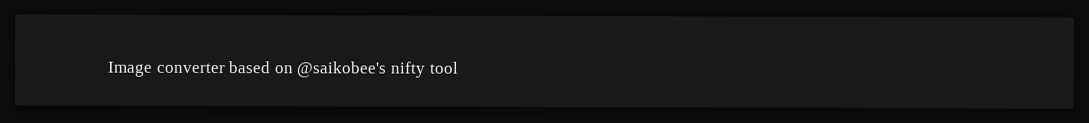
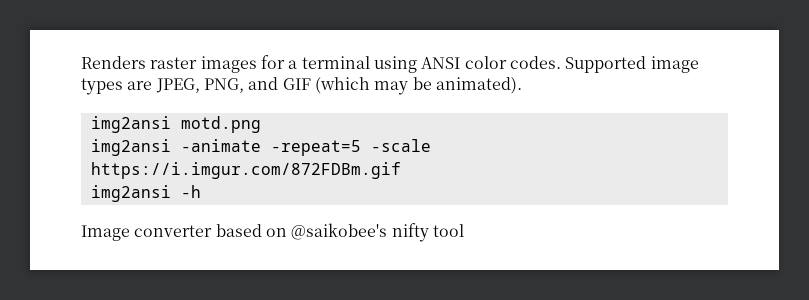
+ Renders raster images for a terminal using ANSI color codes. Supported image types are JPEG, PNG, and GIF (which may be animated).
+ img2ansi motd.png
+ img2ansi -animate -repeat=5 -scale https://i.imgur.com/872FDBm.gif
+ img2ansi -h

